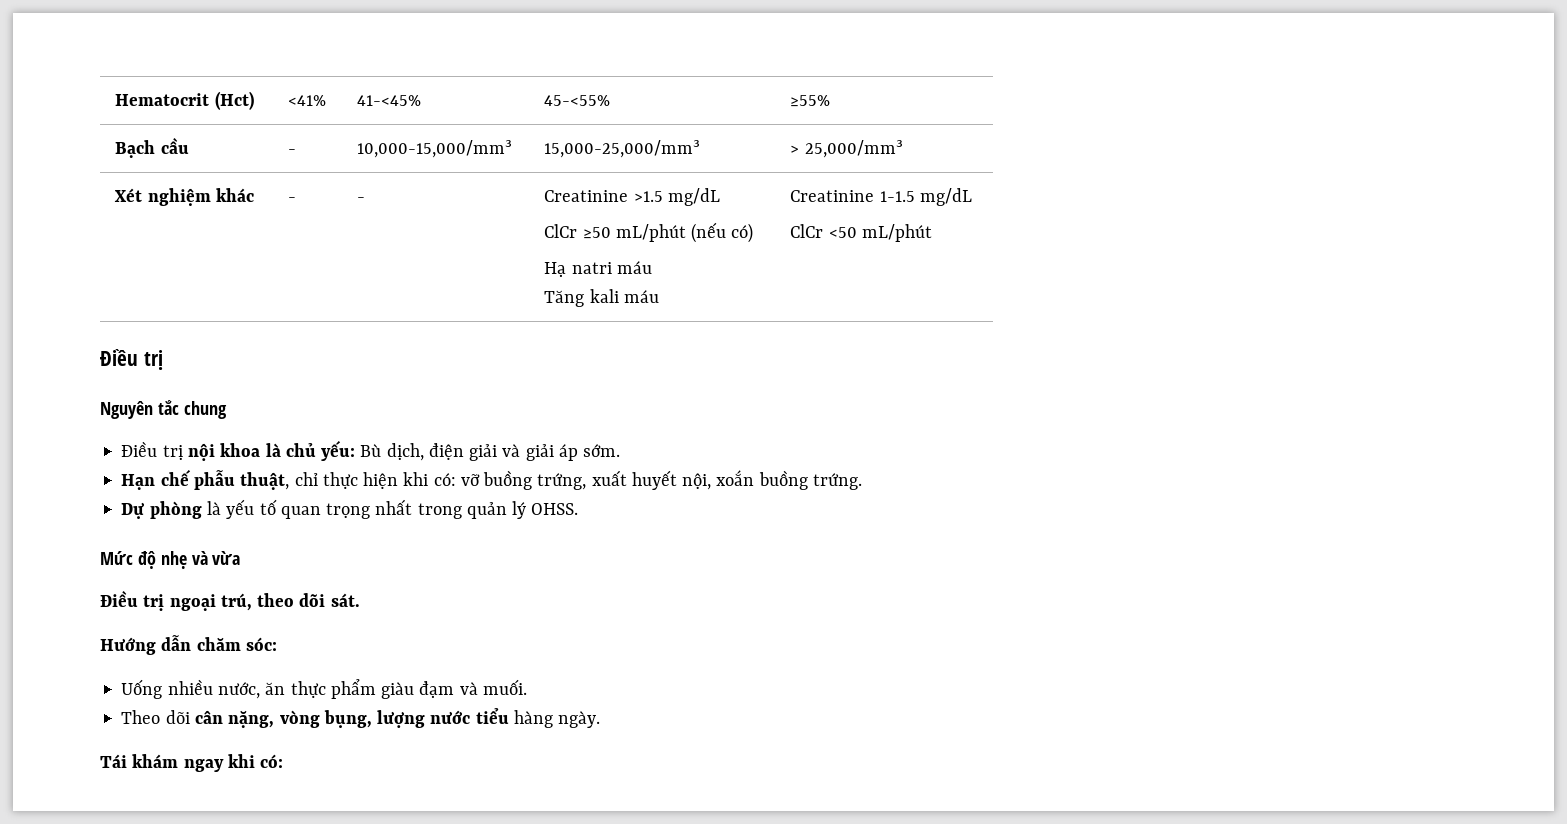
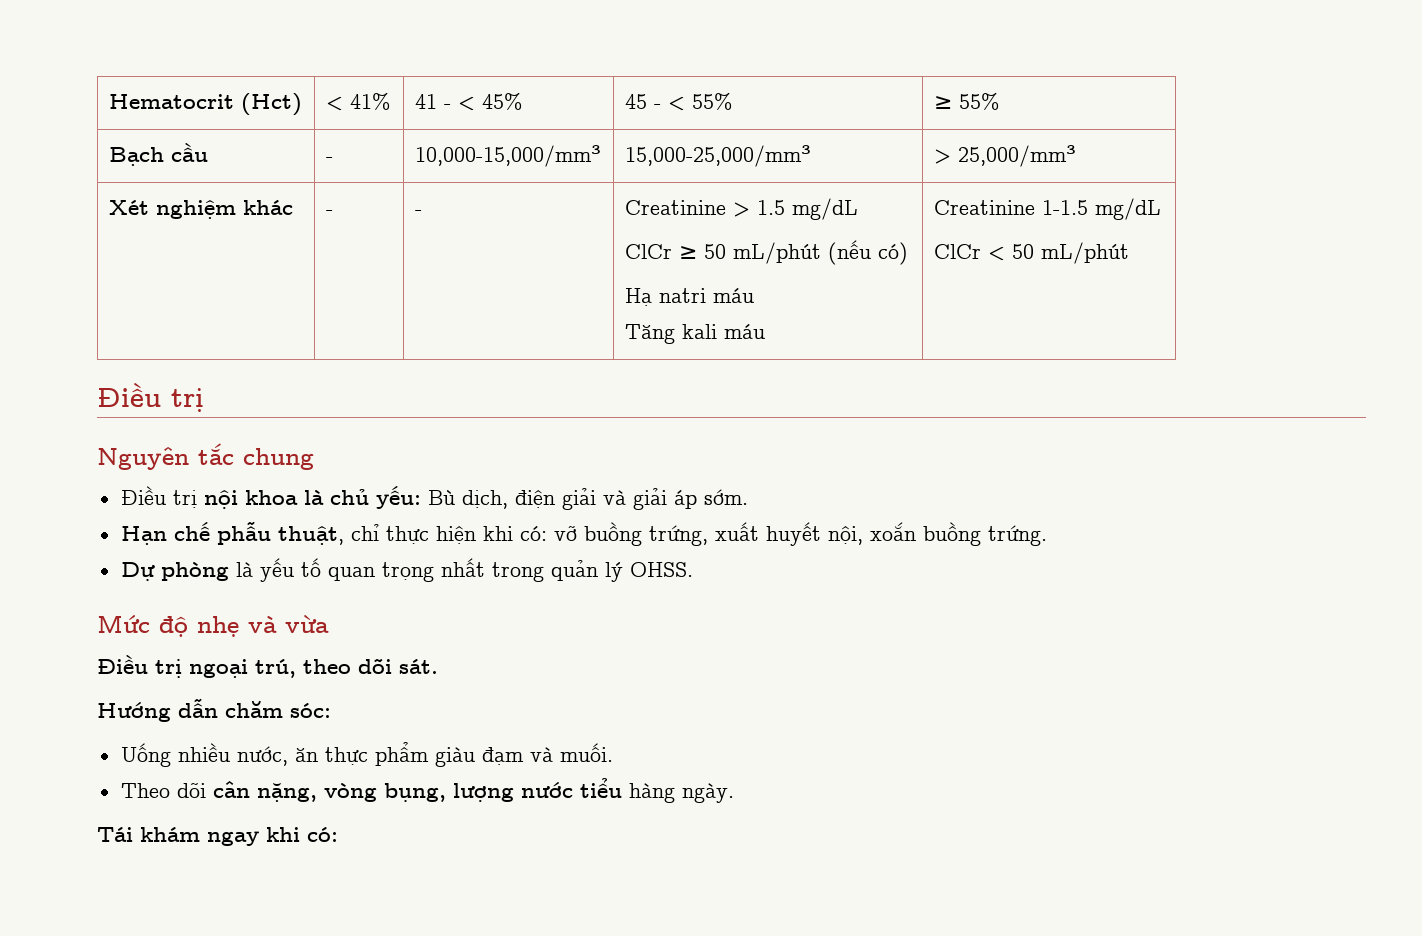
- Hematocrit (Hct) | <41% | 41-<45% | 45-<55% | ≥55%
+ Hematocrit (Hct) | < 41% | 41 - < 45% | 45 - < 55% | ≥ 55%
- Xét nghiệm khác | - | - | Creatinine >1.5 mg/dL
- ClCr ≥50 mL/phút (nếu có)
+ Xét nghiệm khác | - | - | Creatinine > 1.5 mg/dL
+ ClCr ≥ 50 mL/phút (nếu có)
  Hạ natri máu
  Tăng kali máu | Creatinine 1-1.5 mg/dL
- ClCr <50 mL/phút
+ ClCr < 50 mL/phút

